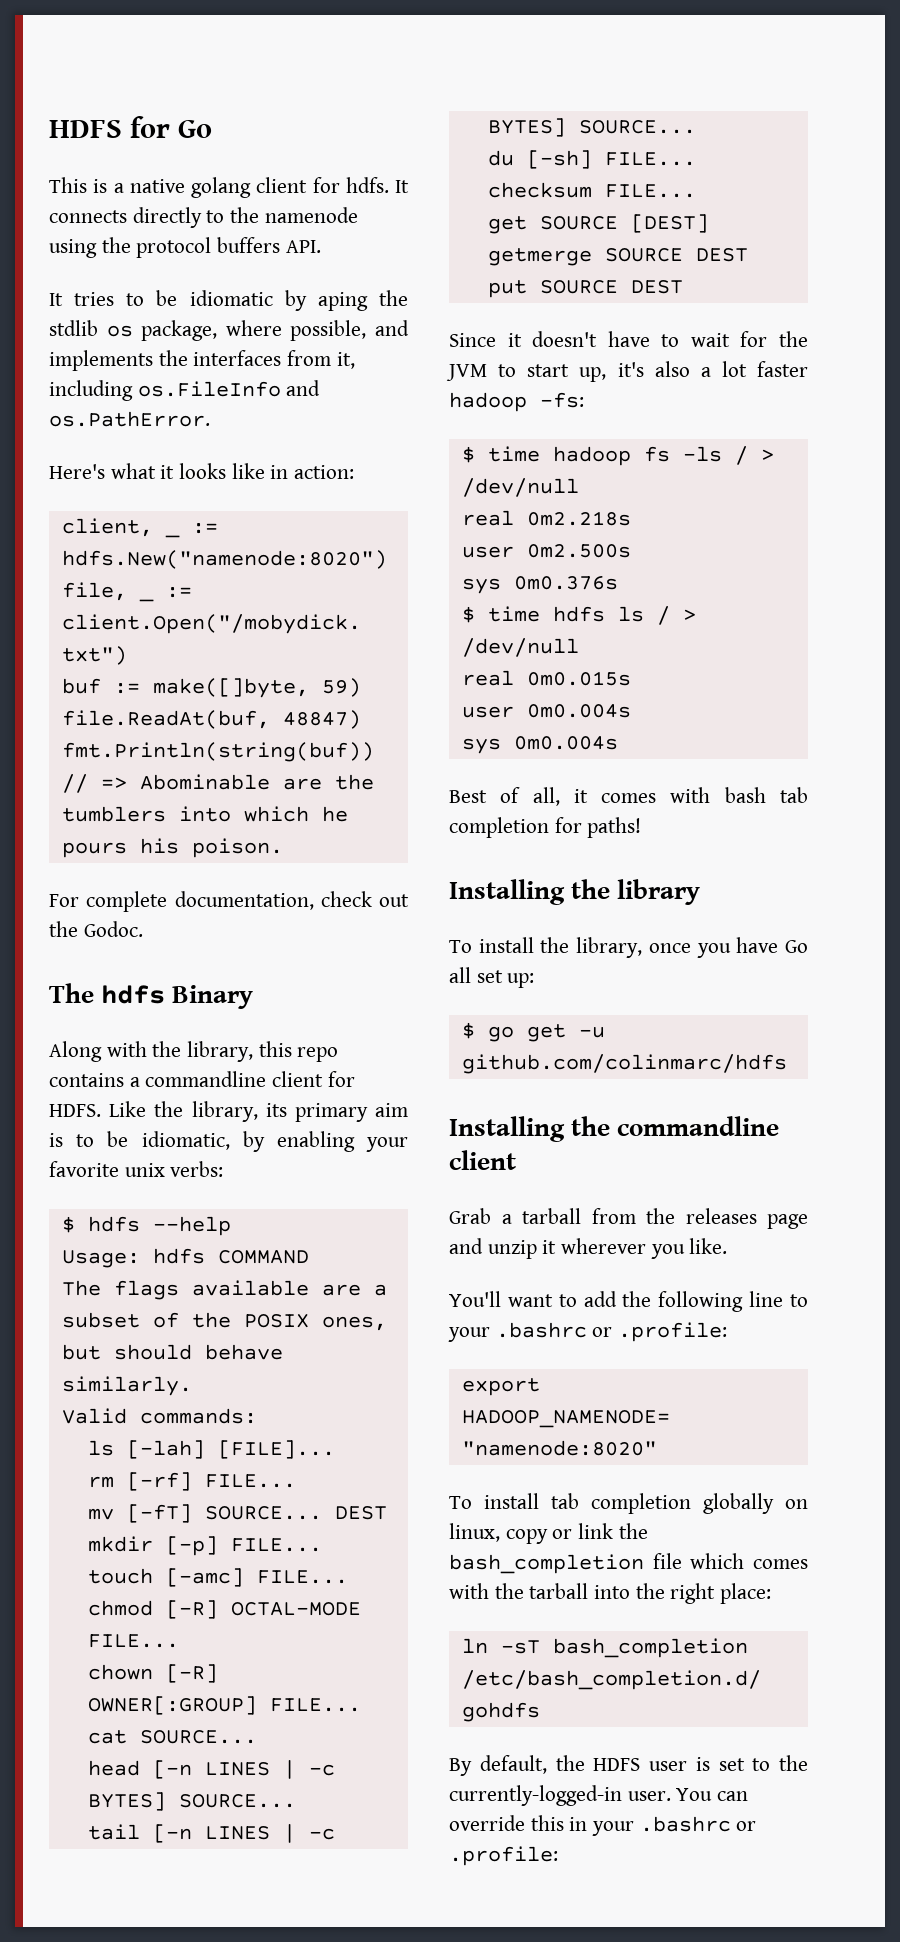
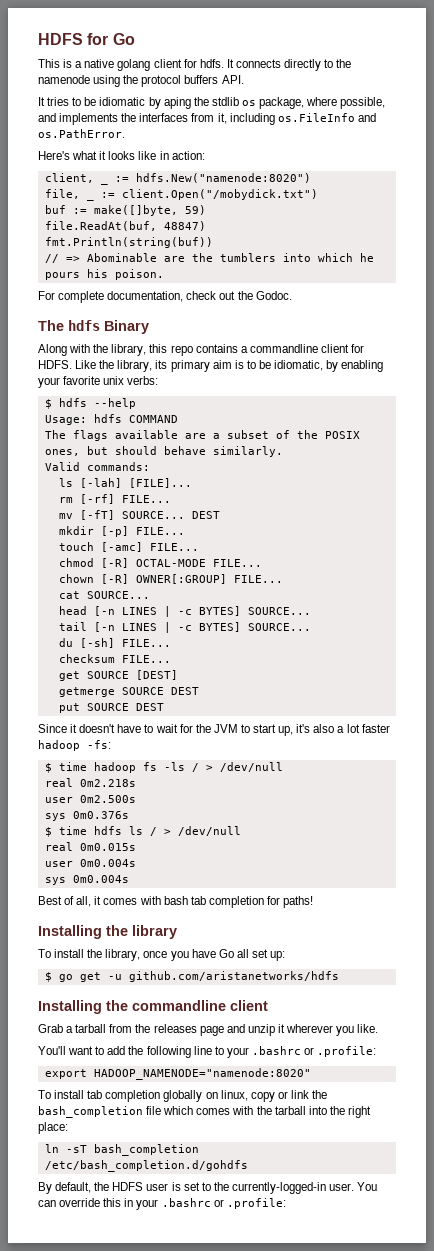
- $ go get -u github.com/colinmarc/hdfs
+ $ go get -u github.com/aristanetworks/hdfs

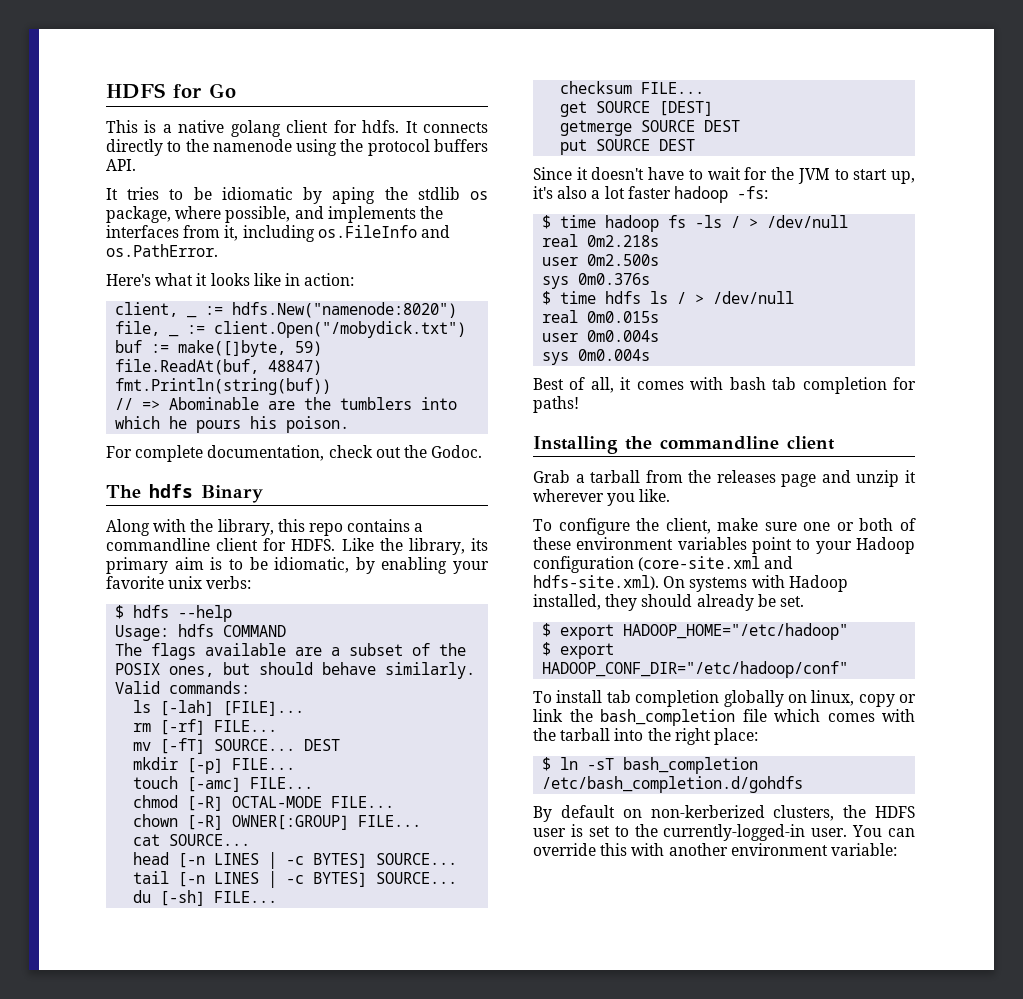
- Installing the library
- To install the library, once you have Go all set up:
- $ go get -u github.com/aristanetworks/hdfs
- You'll want to add the following line to your .bashrc or .profile:
- export HADOOP_NAMENODE="namenode:8020"
+ To configure the client, make sure one or both of these environment variables point to your Hadoop configuration (core-site.xml and hdfs-site.xml). On systems with Hadoop installed, they should already be set.
+ $ export HADOOP_HOME="/etc/hadoop"
+ $ export HADOOP_CONF_DIR="/etc/hadoop/conf"
- ln -sT bash_completion /etc/bash_completion.d/gohdfs
+ $ ln -sT bash_completion /etc/bash_completion.d/gohdfs
- By default, the HDFS user is set to the currently-logged-in user.
+ By default on non-kerberized clusters, the HDFS user is set to the currently-logged-in user.
- You can override this in your .bashrc or .profile:
+ You can override this with another environment variable:

